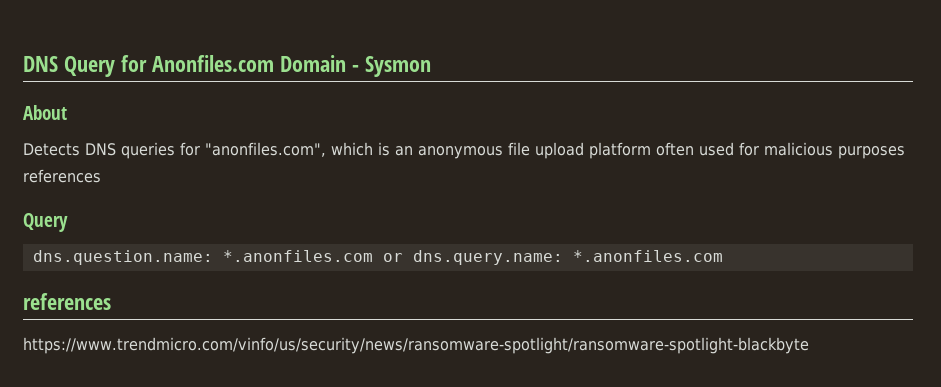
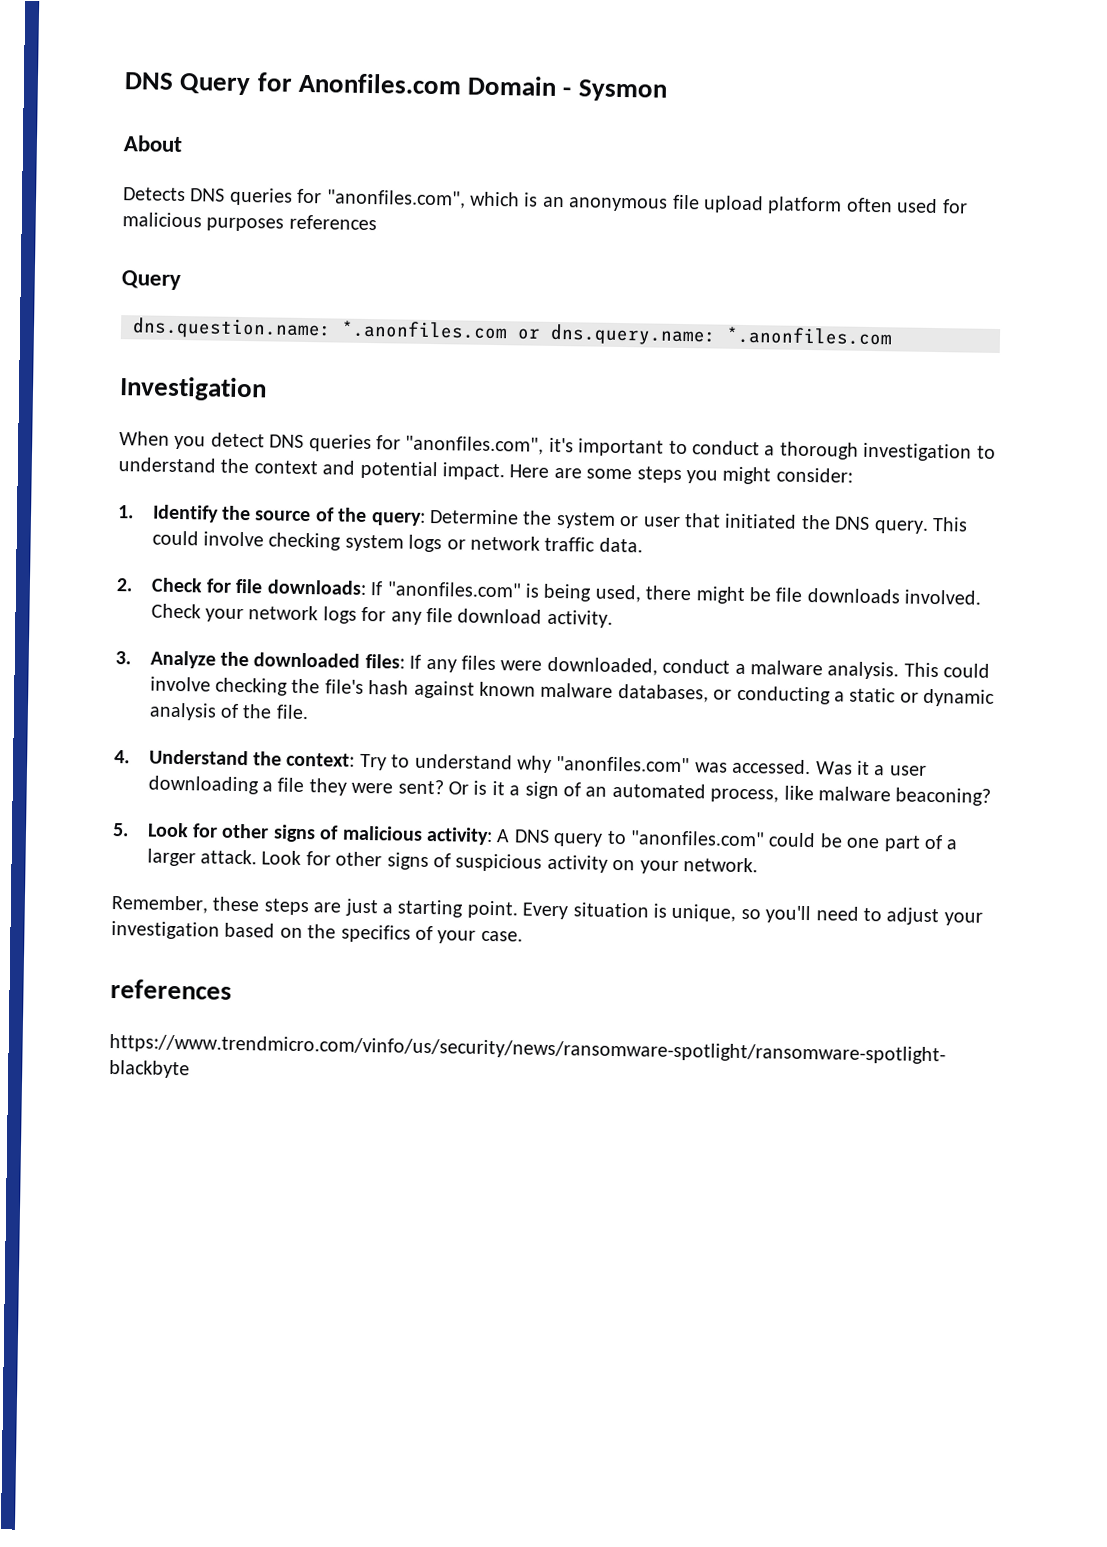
+ Investigation
+ When you detect DNS queries for "anonfiles.com", it's important to conduct a thorough investigation to understand the context and potential impact. Here are some steps you might consider:
+ 1. Identify the source of the query: Determine the system or user that initiated the DNS query. This could involve checking system logs or network traffic data.
+ 2. Check for file downloads: If "anonfiles.com" is being used, there might be file downloads involved. Check your network logs for any file download activity.
+ 3. Analyze the downloaded files: If any files were downloaded, conduct a malware analysis. This could involve checking the file's hash against known malware databases, or conducting a static or dynamic analysis of the file.
+ 4. Understand the context: Try to understand why "anonfiles.com" was accessed. Was it a user downloading a file they were sent? Or is it a sign of an automated process, like malware beaconing?
+ 5. Look for other signs of malicious activity: A DNS query to "anonfiles.com" could be one part of a larger attack. Look for other signs of suspicious activity on your network.
+ Remember, these steps are just a starting point. Every situation is unique, so you'll need to adjust your investigation based on the specifics of your case.

